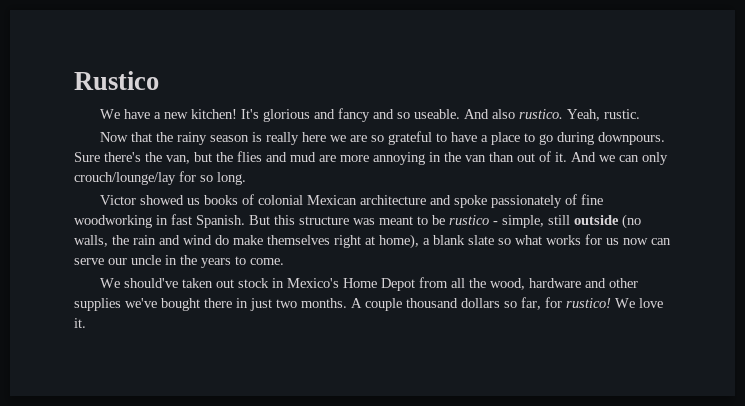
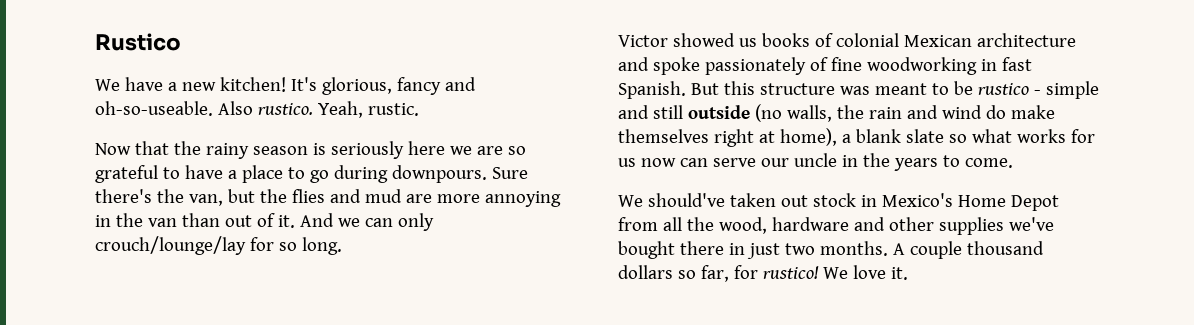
- It's glorious and fancy and so useable. And also rustico.
+ It's glorious, fancy and oh-so-useable. Also rustico.
- Now that the rainy season is really here we are so grateful to have a place to go during downpours.
+ Now that the rainy season is seriously here we are so grateful to have a place to go during downpours.
- But this structure was meant to be rustico - simple, still outside (no walls, the rain and wind do make themselves right at home), a blank slate so what works for us now can serve our uncle in the years to come.
+ But this structure was meant to be rustico - simple and still outside (no walls, the rain and wind do make themselves right at home), a blank slate so what works for us now can serve our uncle in the years to come.

